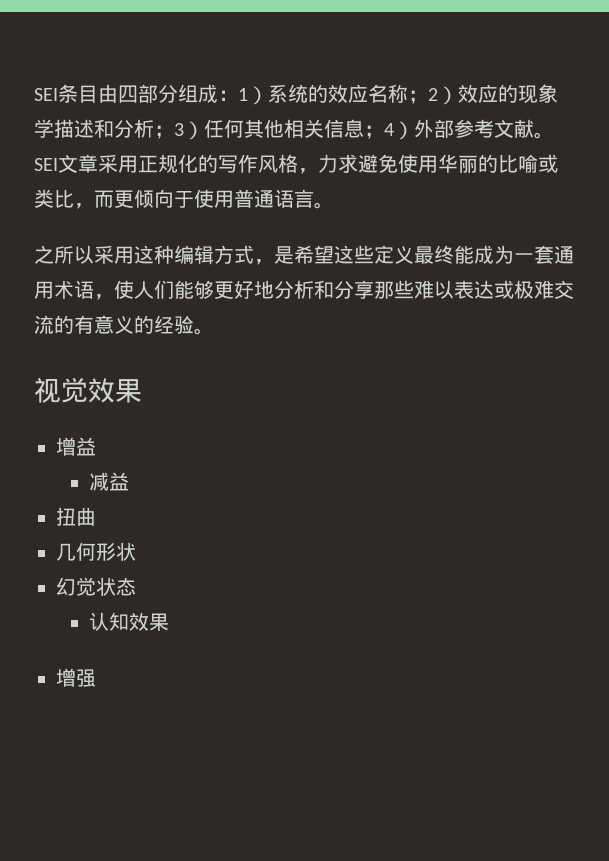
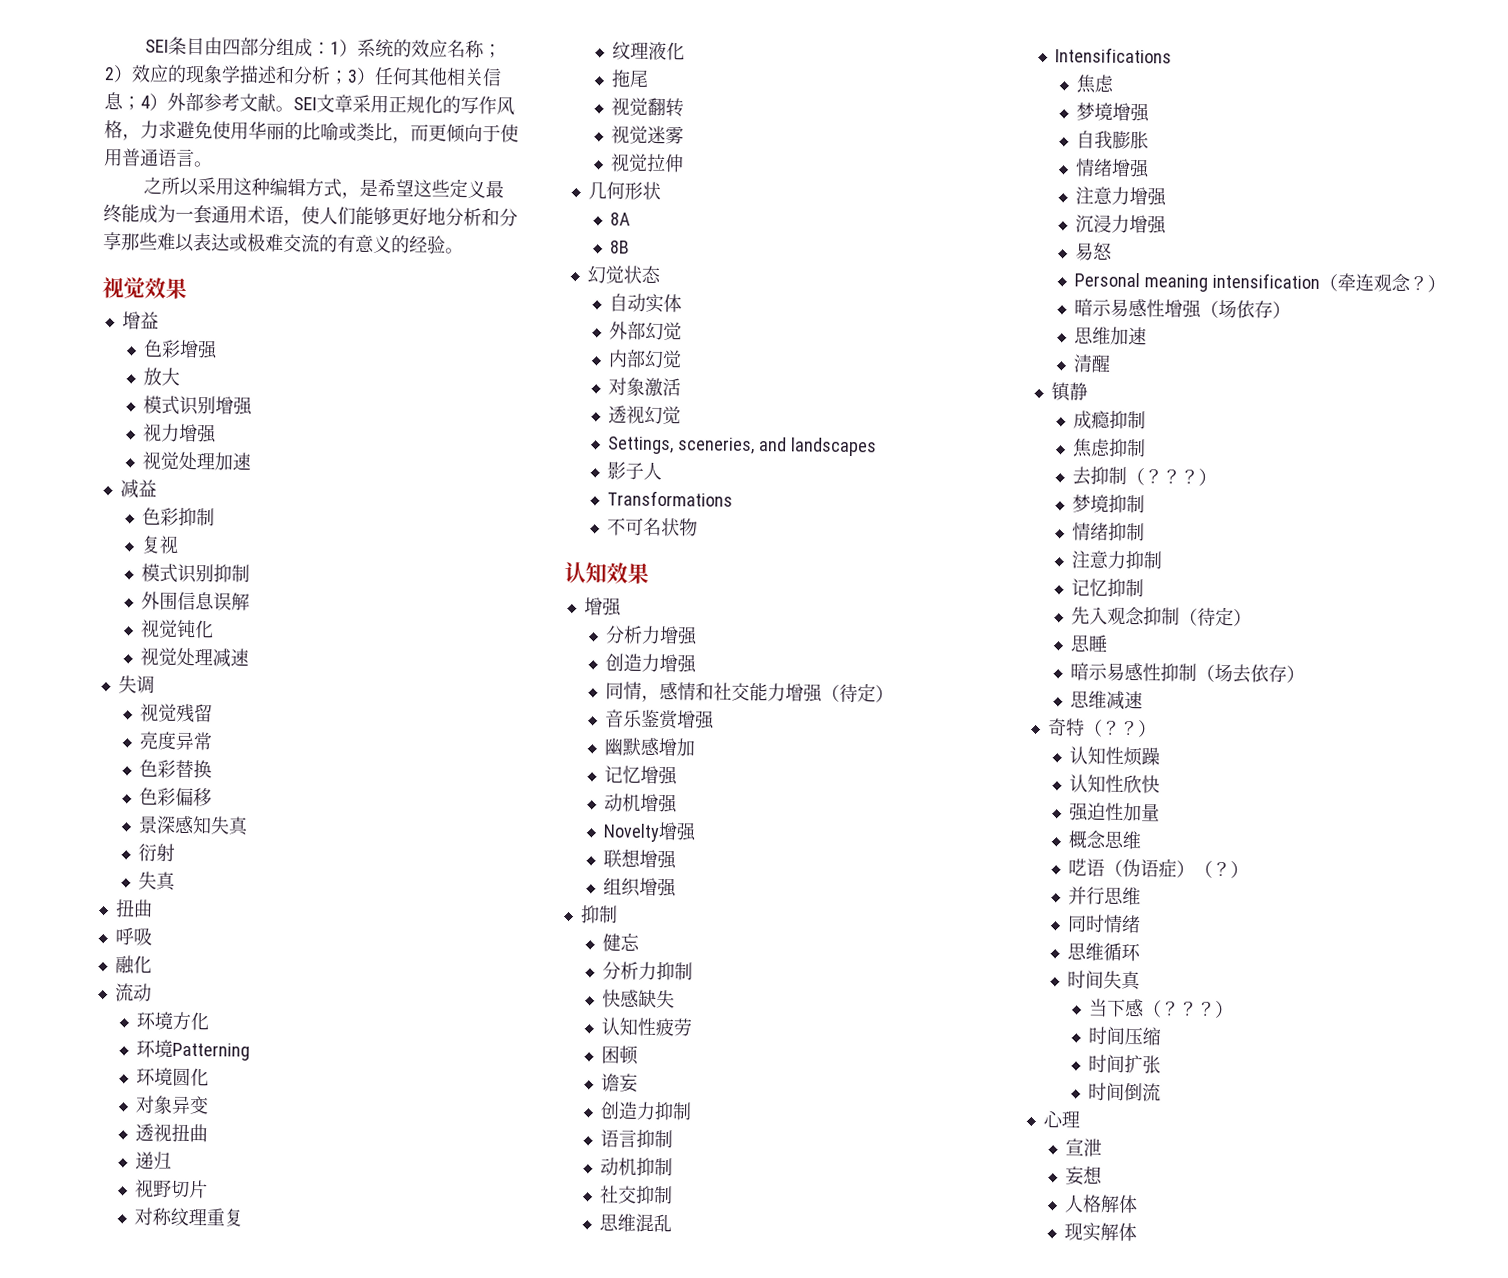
+ 色彩增强
+ 放大
+ 模式识别增强
+ 视力增强
+ 视觉处理加速
  减益
+ 色彩抑制
+ 复视
+ 模式识别抑制
+ 外围信息误解
+ 视觉钝化
+ 视觉处理减速
+ 失调
+ 视觉残留
+ 亮度异常
+ 色彩替换
+ 色彩偏移
+ 景深感知失真
+ 衍射
+ 失真
  扭曲
+ 呼吸
+ 融化
+ 流动
+ 环境方化
+ 环境Patterning
+ 环境圆化
+ 对象异变
+ 透视扭曲
+ 递归
+ 视野切片
+ 对称纹理重复
+ 纹理液化
+ 拖尾
+ 视觉翻转
+ 视觉迷雾
+ 视觉拉伸
+ 8A
+ 8B
+ 自动实体
+ 外部幻觉
+ 内部幻觉
+ 对象激活
+ 透视幻觉
+ Settings, sceneries, and landscapes
+ 影子人
+ Transformations
+ 不可名状物
  认知效果
  增强
+ 分析力增强
+ 创造力增强
+ 同情，感情和社交能力增强（待定）
+ 音乐鉴赏增强
+ 幽默感增加
+ 记忆增强
+ 动机增强
+ Novelty增强
+ 联想增强
+ 组织增强
+ 抑制
+ 健忘
+ 分析力抑制
+ 快感缺失
+ 认知性疲劳
+ 困顿
+ 谵妄
+ 创造力抑制
+ 语言抑制
+ 动机抑制
+ 社交抑制
+ 思维混乱
+ Intensifications
+ 焦虑
+ 梦境增强
+ 自我膨胀
+ 情绪增强
+ 注意力增强
+ 沉浸力增强
+ 易怒
+ Personal meaning intensification（牵连观念？）
+ 暗示易感性增强（场依存）
+ 思维加速
+ 清醒
+ 镇静
+ 成瘾抑制
+ 焦虑抑制
+ 去抑制（？？？）
+ 梦境抑制
+ 情绪抑制
+ 注意力抑制
+ 记忆抑制
+ 先入观念抑制（待定）
+ 思睡
+ 暗示易感性抑制（场去依存）
+ 思维减速
+ 奇特（？？）
+ 认知性烦躁
+ 认知性欣快
+ 强迫性加量
+ 概念思维
+ 呓语（伪语症）（？）
+ 并行思维
+ 同时情绪
+ 思维循环
+ 时间失真
+ 当下感（？？？）
+ 时间压缩
+ 时间扩张
+ 时间倒流
+ 心理
+ 宣泄
+ 妄想
+ 人格解体
+ 现实解体

